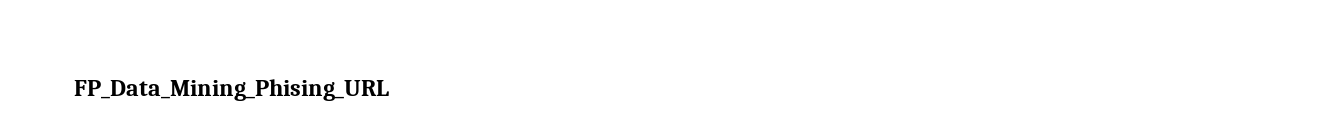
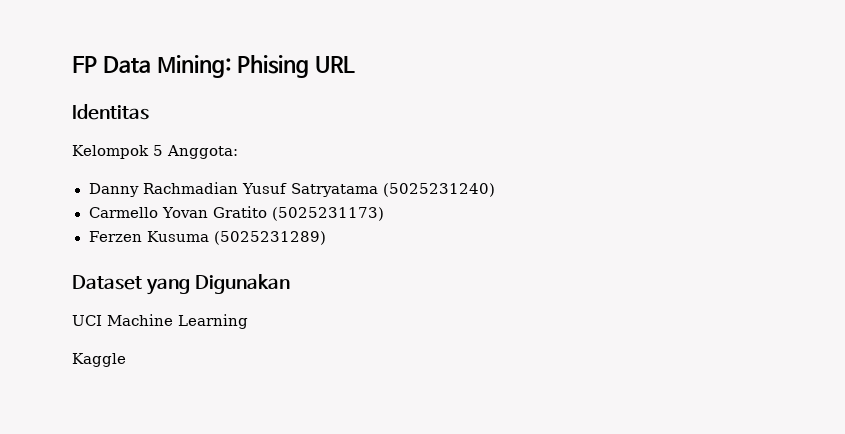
- FP_Data_Mining_Phising_URL
+ FP Data Mining: Phising URL
+ Identitas
+ Kelompok 5 Anggota:
+ Danny Rachmadian Yusuf Satryatama (5025231240)
+ Carmello Yovan Gratito (5025231173)
+ Ferzen Kusuma (5025231289)
+ Dataset yang Digunakan
+ UCI Machine Learning
+ Kaggle

